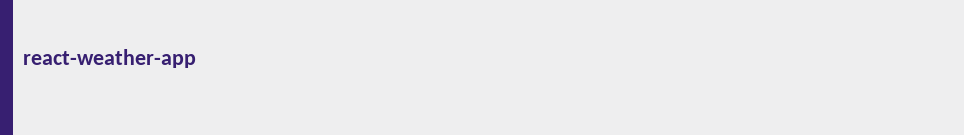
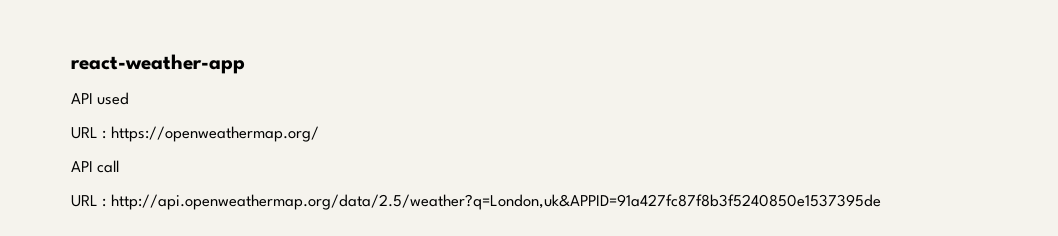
+ API used
+ URL : https://openweathermap.org/
+ API call
+ URL : http://api.openweathermap.org/data/2.5/weather?q=London,uk&APPID=91a427fc87f8b3f5240850e1537395de

